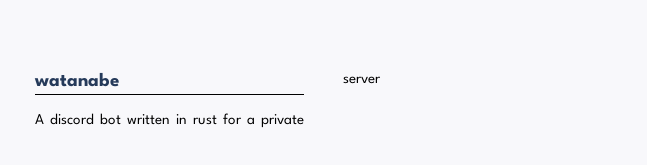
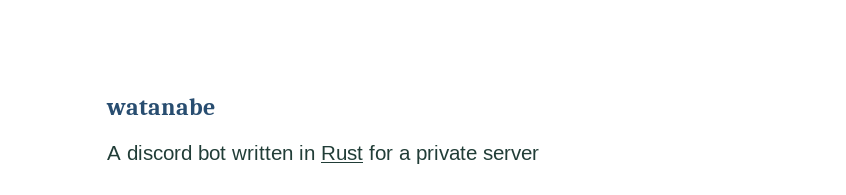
- A discord bot written in rust for a private server
+ A discord bot written in Rust for a private server

